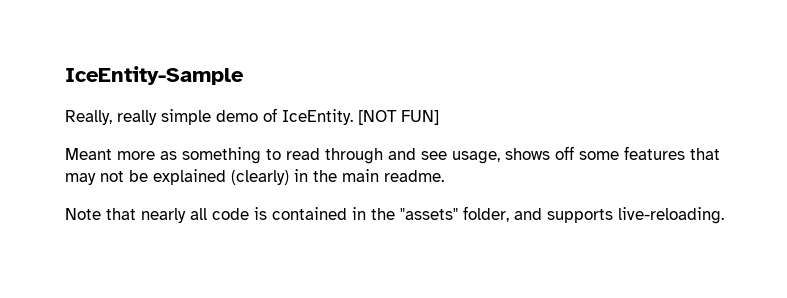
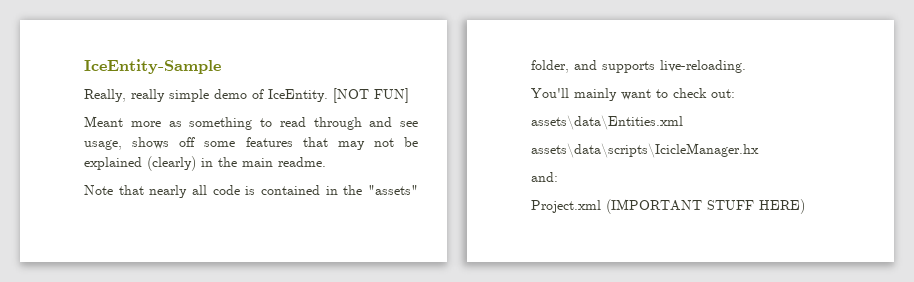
+ You'll mainly want to check out:
+ assets\data\Entities.xml
+ assets\data\scripts\IcicleManager.hx
+ and:
+ Project.xml (IMPORTANT STUFF HERE)

